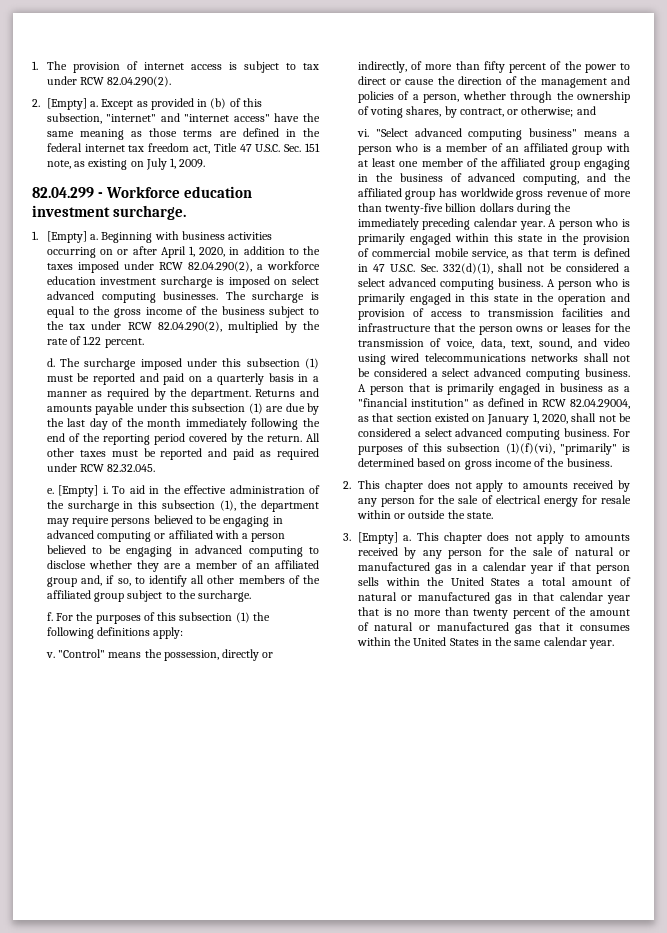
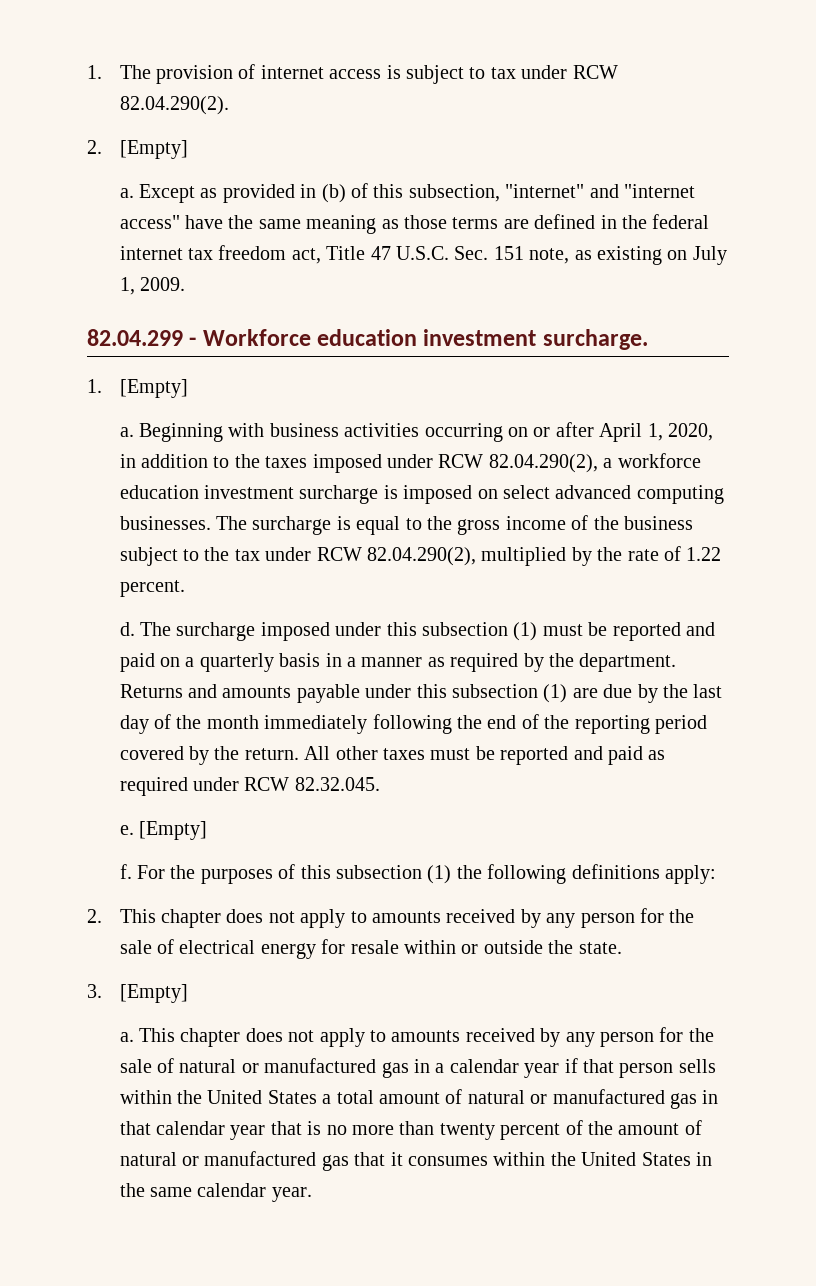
- 2. [Empty] a.
+ 2. [Empty]
+ a.
- 1. [Empty] a.
+ 1. [Empty]
+ a.
- e. [Empty] i. To aid in the effective administration of the surcharge in this subsection (1), the department may require persons believed to be engaging in advanced computing or affiliated with a person believed to be engaging in advanced computing to disclose whether they are a member of an affiliated group and, if so, to identify all other members of the affiliated group subject to the surcharge.
+ e. [Empty]
- v. "Control" means the possession, directly or indirectly, of more than fifty percent of the power to direct or cause the direction of the management and policies of a person, whether through the ownership of voting shares, by contract, or otherwise; and
- vi. "Select advanced computing business" means a person who is a member of an affiliated group with at least one member of the affiliated group engaging in the business of advanced computing, and the affiliated group has worldwide gross revenue of more than twenty-five billion dollars during the immediately preceding calendar year. A person who is primarily engaged within this state in the provision of commercial mobile service, as that term is defined in 47 U.S.C. Sec. 332(d)(1), shall not be considered a select advanced computing business. A person who is primarily engaged in this state in the operation and provision of access to transmission facilities and infrastructure that the person owns or leases for the transmission of voice, data, text, sound, and video using wired telecommunications networks shall not be considered a select advanced computing business. A person that is primarily engaged in business as a "financial institution" as defined in RCW 82.04.29004, as that section existed on January 1, 2020, shall not be considered a select advanced computing business. For purposes of this subsection (1)(f)(vi), "primarily" is determined based on gross income of the business.
- 3. [Empty] a.
+ 3. [Empty]
+ a.

